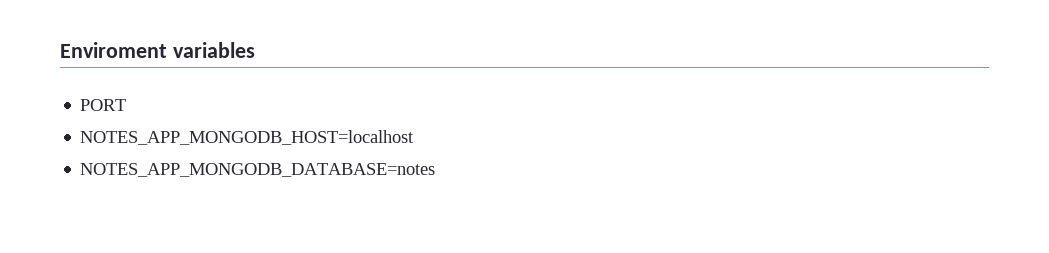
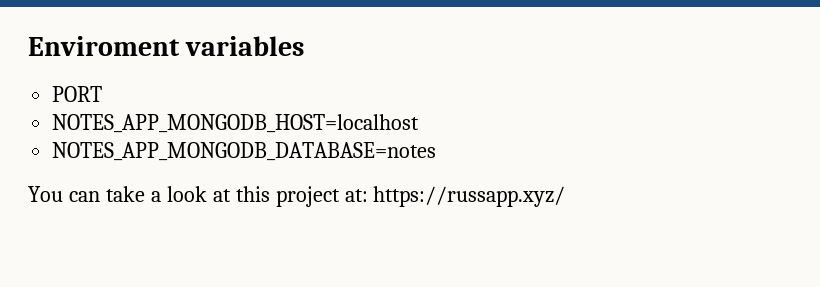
+ You can take a look at this project at: https://russapp.xyz/

